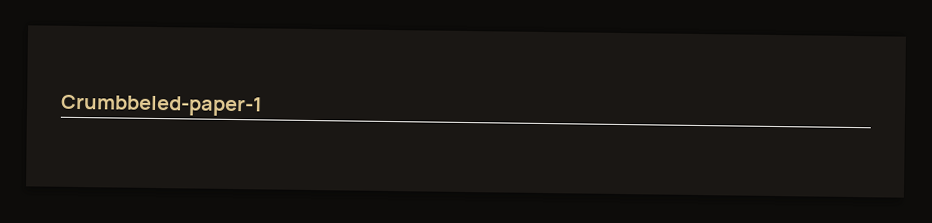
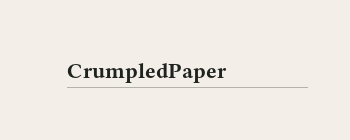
- Crumbbeled-paper-1
+ CrumpledPaper

